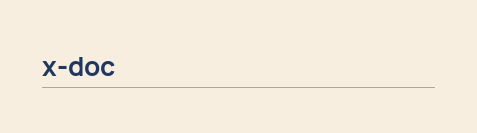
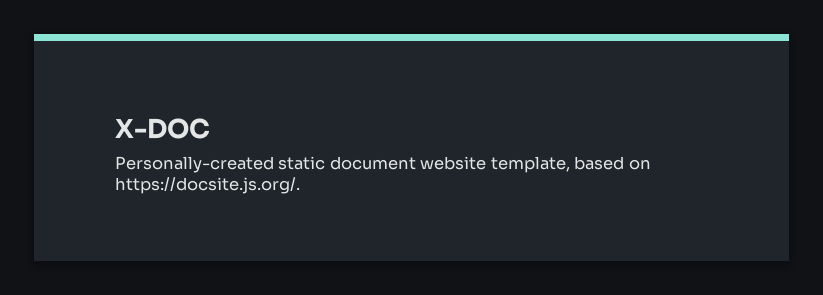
- x-doc
+ X-DOC
+ Personally-created static document website template, based on https://docsite.js.org/.

